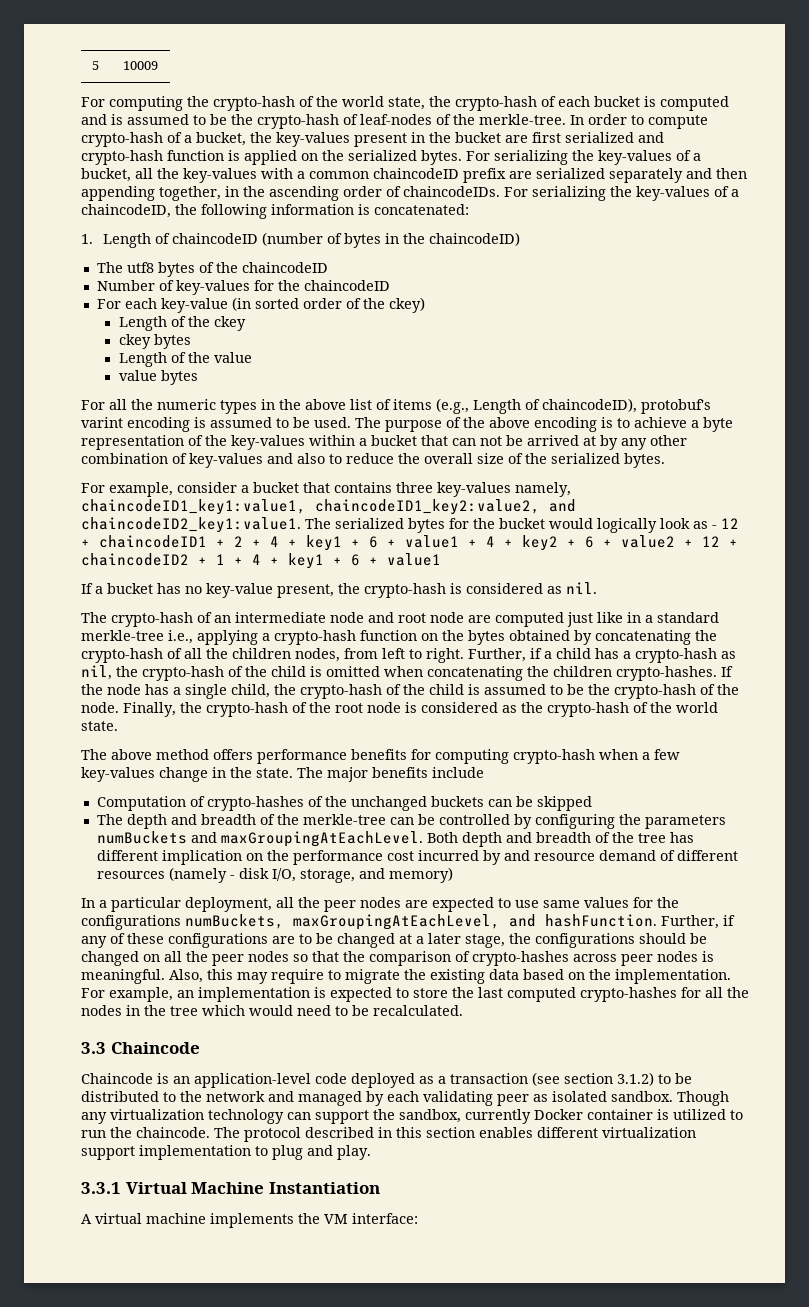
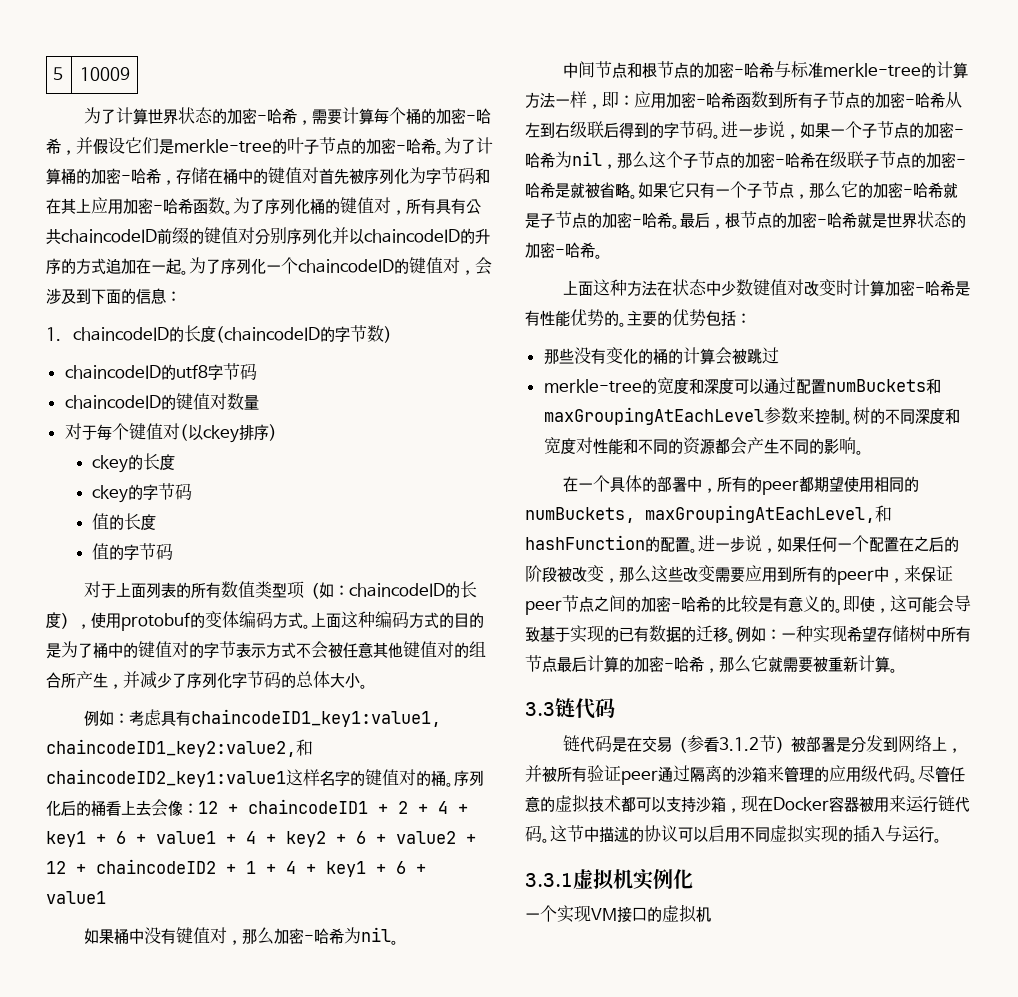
- For computing the crypto-hash of the world state, the crypto-hash of each bucket is computed and is assumed to be the crypto-hash of leaf-nodes of the merkle-tree. In order to compute crypto-hash of a bucket, the key-values present in the bucket are first serialized and crypto-hash function is applied on the serialized bytes. For serializing the key-values of a bucket, all the key-values with a common chaincodeID prefix are serialized separately and then appending together, in the ascending order of chaincodeIDs. For serializing the key-values of a chaincodeID, the following information is concatenated:
- 1. Length of chaincodeID (number of bytes in the chaincodeID)
- The utf8 bytes of the chaincodeID
- Number of key-values for the chaincodeID
- For each key-value (in sorted order of the ckey)
- Length of the ckey
- ckey bytes
- Length of the value
- value bytes
- For all the numeric types in the above list of items (e.g., Length of chaincodeID), protobuf's varint encoding is assumed to be used. The purpose of the above encoding is to achieve a byte representation of the key-values within a bucket that can not be arrived at by any other combination of key-values and also to reduce the overall size of the serialized bytes.
- For example, consider a bucket that contains three key-values namely, chaincodeID1_key1:value1, chaincodeID1_key2:value2, and chaincodeID2_key1:value1. The serialized bytes for the bucket would logically look as - 12 + chaincodeID1 + 2 + 4 + key1 + 6 + value1 + 4 + key2 + 6 + value2 + 12 + chaincodeID2 + 1 + 4 + key1 + 6 + value1
+ 为了计算世界状态的加密-哈希，需要计算每个桶的加密-哈希，并假设它们是merkle-tree的叶子节点的加密-哈希。为了计算桶的加密-哈希，存储在桶中的键值对首先被序列化为字节码和在其上应用加密-哈希函数。为了序列化桶的键值对，所有具有公共chaincodeID前缀的键值对分别序列化并以chaincodeID的升序的方式追加在一起。为了序列化一个chaincodeID的键值对，会涉及到下面的信息：
+ 1. chaincodeID的长度(chaincodeID的字节数)
+ chaincodeID的utf8字节码
+ chaincodeID的键值对数量
+ 对于每个键值对(以ckey排序)
+ ckey的长度
+ ckey的字节码
+ 值的长度
+ 值的字节码
+ 对于上面列表的所有数值类型项（如：chaincodeID的长度），使用protobuf的变体编码方式。上面这种编码方式的目的是为了桶中的键值对的字节表示方式不会被任意其他键值对的组合所产生，并减少了序列化字节码的总体大小。
+ 例如：考虑具有chaincodeID1_key1:value1, chaincodeID1_key2:value2,和chaincodeID2_key1:value1这样名字的键值对的桶。序列化后的桶看上去会像：12 + chaincodeID1 + 2 + 4 + key1 + 6 + value1 + 4 + key2 + 6 + value2 + 12 + chaincodeID2 + 1 + 4 + key1 + 6 + value1
- If a bucket has no key-value present, the crypto-hash is considered as nil.
- The crypto-hash of an intermediate node and root node are computed just like in a standard merkle-tree i.e., applying a crypto-hash function on the bytes obtained by concatenating the crypto-hash of all the children nodes, from left to right. Further, if a child has a crypto-hash as nil, the crypto-hash of the child is omitted when concatenating the children crypto-hashes. If the node has a single child, the crypto-hash of the child is assumed to be the crypto-hash of the node. Finally, the crypto-hash of the root node is considered as the crypto-hash of the world state.
- The above method offers performance benefits for computing crypto-hash when a few key-values change in the state. The major benefits include
- Computation of crypto-hashes of the unchanged buckets can be skipped
- The depth and breadth of the merkle-tree can be controlled by configuring the parameters numBuckets and maxGroupingAtEachLevel. Both depth and breadth of the tree has different implication on the performance cost incurred by and resource demand of different resources (namely - disk I/O, storage, and memory)
- In a particular deployment, all the peer nodes are expected to use same values for the configurations numBuckets, maxGroupingAtEachLevel, and hashFunction. Further, if any of these configurations are to be changed at a later stage, the configurations should be changed on all the peer nodes so that the comparison of crypto-hashes across peer nodes is meaningful. Also, this may require to migrate the existing data based on the implementation. For example, an implementation is expected to store the last computed crypto-hashes for all the nodes in the tree which would need to be recalculated.
- 3.3 Chaincode
- Chaincode is an application-level code deployed as a transaction (see section 3.1.2) to be distributed to the network and managed by each validating peer as isolated sandbox. Though any virtualization technology can support the sandbox, currently Docker container is utilized to run the chaincode. The protocol described in this section enables different virtualization support implementation to plug and play.
- 3.3.1 Virtual Machine Instantiation
- A virtual machine implements the VM interface:
+ 如果桶中没有键值对，那么加密-哈希为nil。
+ 中间节点和根节点的加密-哈希与标准merkle-tree的计算方法一样，即：应用加密-哈希函数到所有子节点的加密-哈希从左到右级联后得到的字节码。进一步说，如果一个子节点的加密-哈希为nil，那么这个子节点的加密-哈希在级联子节点的加密-哈希是就被省略。如果它只有一个子节点，那么它的加密-哈希就是子节点的加密-哈希。最后，根节点的加密-哈希就是世界状态的加密-哈希。
+ 上面这种方法在状态中少数键值对改变时计算加密-哈希是有性能优势的。主要的优势包括：
+ 那些没有变化的桶的计算会被跳过
+ merkle-tree的宽度和深度可以通过配置numBuckets和maxGroupingAtEachLevel参数来控制。树的不同深度和宽度对性能和不同的资源都会产生不同的影响。
+ 在一个具体的部署中，所有的peer都期望使用相同的numBuckets, maxGroupingAtEachLevel,和hashFunction的配置。进一步说，如果任何一个配置在之后的阶段被改变，那么这些改变需要应用到所有的peer中，来保证peer节点之间的加密-哈希的比较是有意义的。即使，这可能会导致基于实现的已有数据的迁移。例如：一种实现希望存储树中所有节点最后计算的加密-哈希，那么它就需要被重新计算。
+ 3.3链代码
+ 链代码是在交易（参看3.1.2节）被部署是分发到网络上，并被所有验证peer通过隔离的沙箱来管理的应用级代码。尽管任意的虚拟技术都可以支持沙箱，现在Docker容器被用来运行链代码。这节中描述的协议可以启用不同虚拟实现的插入与运行。
+ 3.3.1虚拟机实例化
+ 一个实现VM接口的虚拟机

